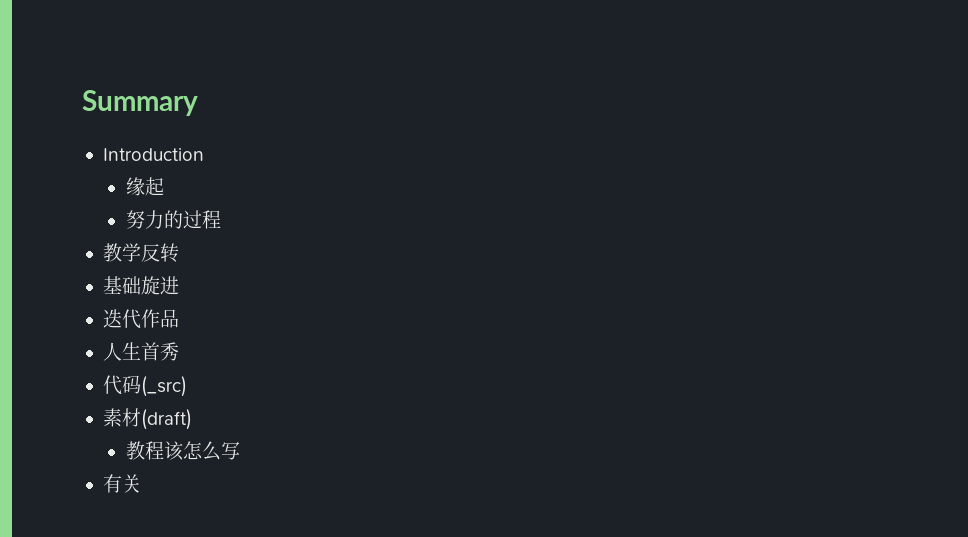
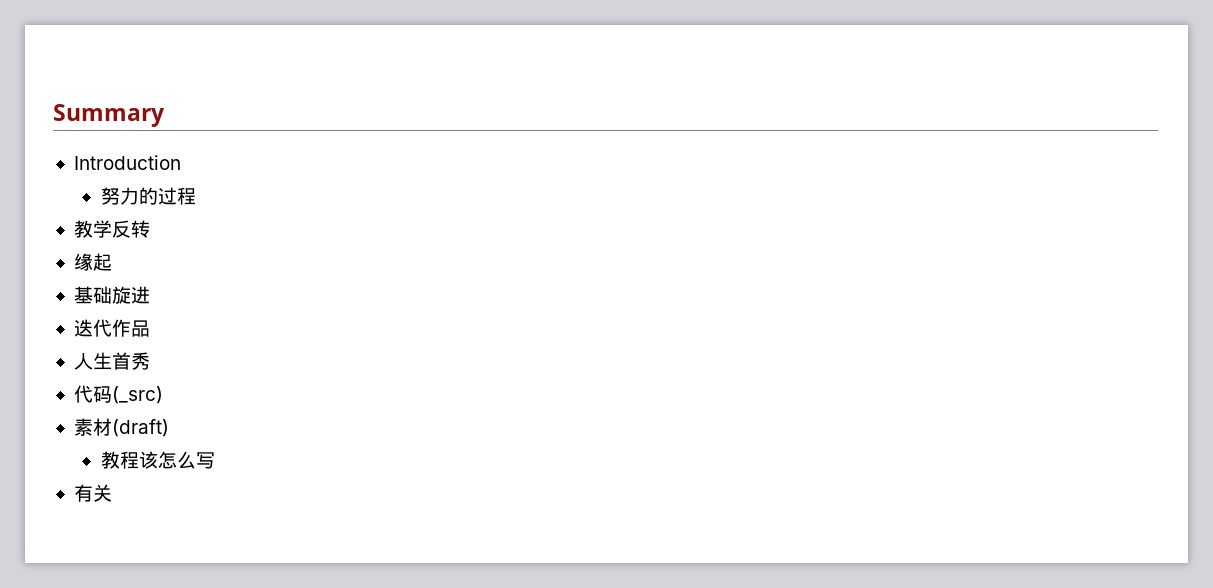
- 缘起
+ 缘起

